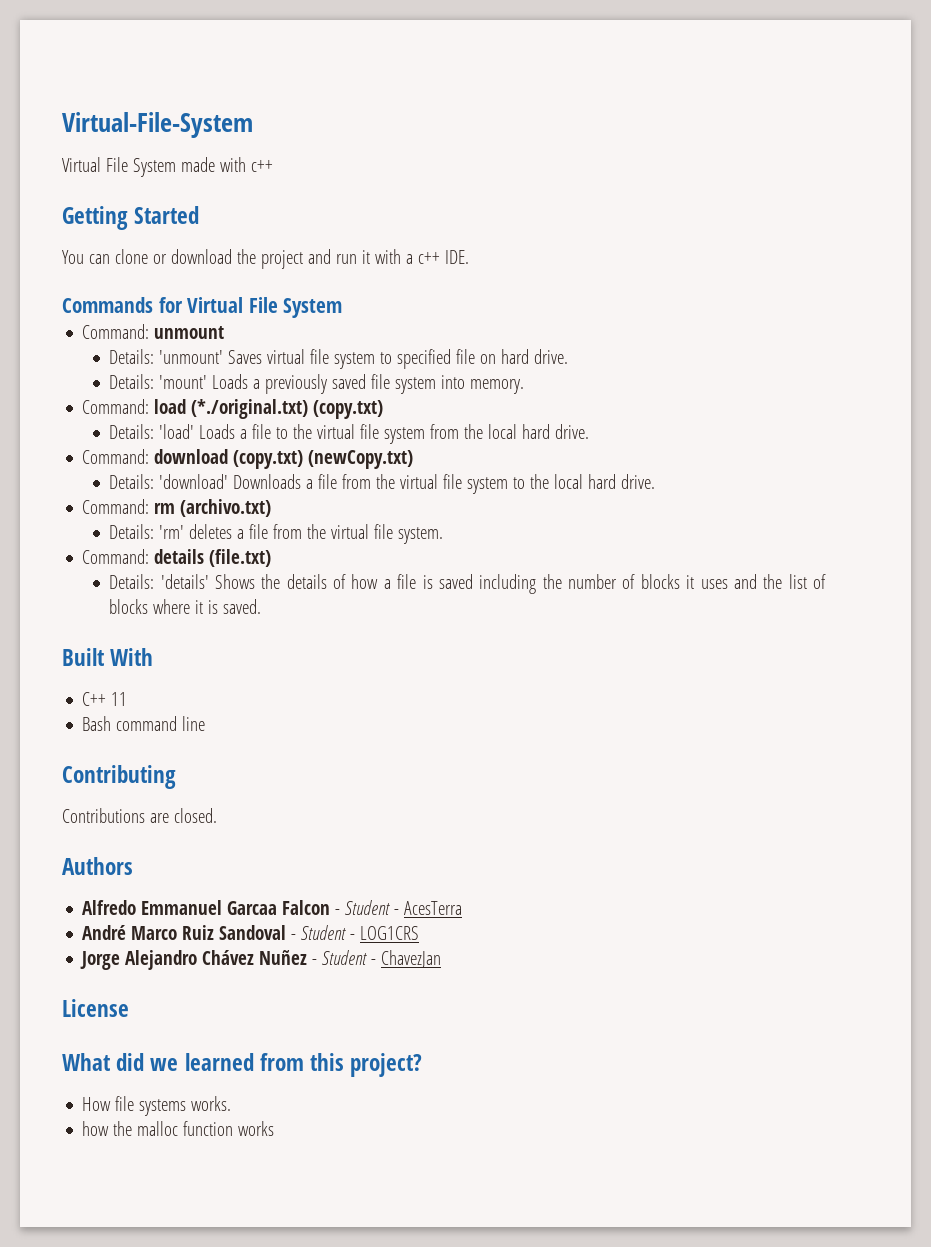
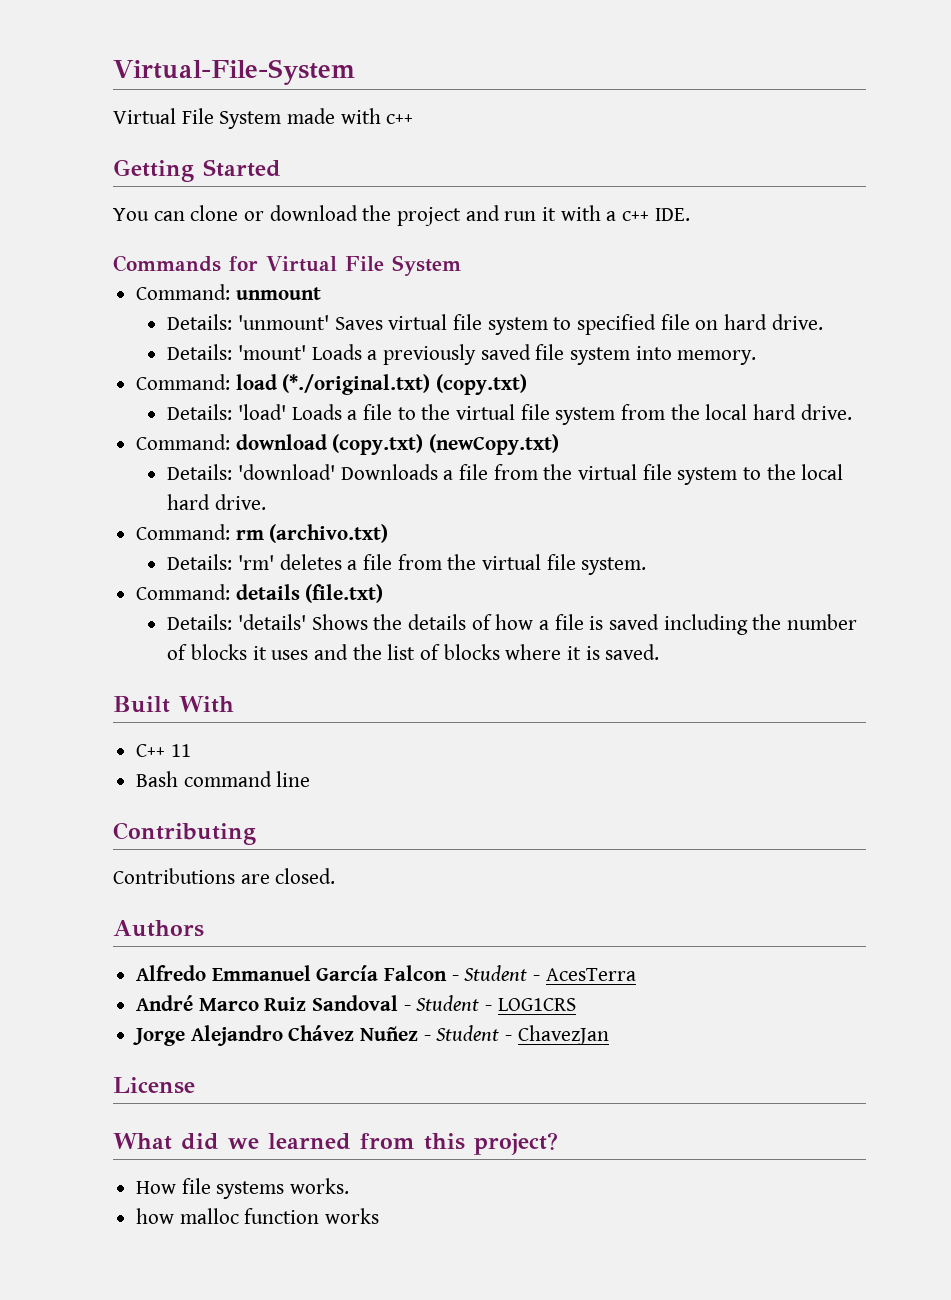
- Alfredo Emmanuel Garcaa Falcon - Student - AcesTerra
+ Alfredo Emmanuel García Falcon - Student - AcesTerra
- how the malloc function works
+ how malloc function works

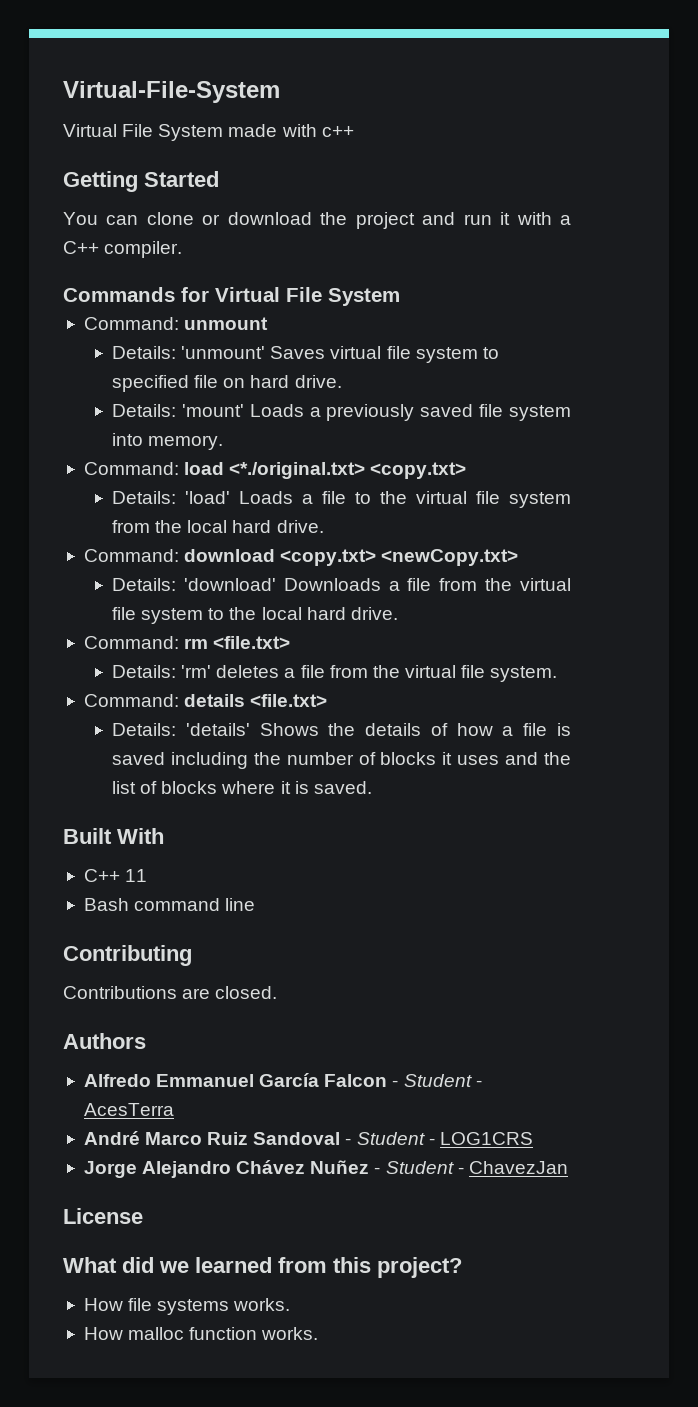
- You can clone or download the project and run it with a c++ IDE.
+ You can clone or download the project and run it with a C++ compiler.
- Command: load (*./original.txt) (copy.txt)
+ Command: load <*./original.txt> <copy.txt>
- Command: download (copy.txt) (newCopy.txt)
+ Command: download <copy.txt> <newCopy.txt>
- Command: rm (archivo.txt)
+ Command: rm <file.txt>
- Command: details (file.txt)
+ Command: details <file.txt>
- how malloc function works
+ How malloc function works.

